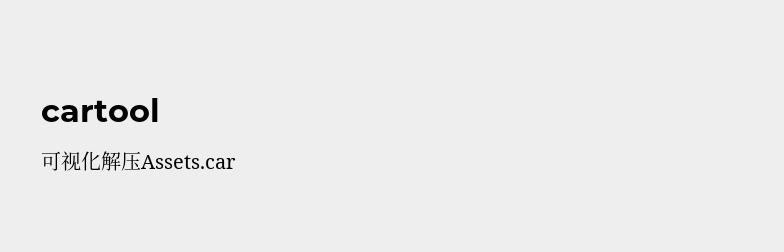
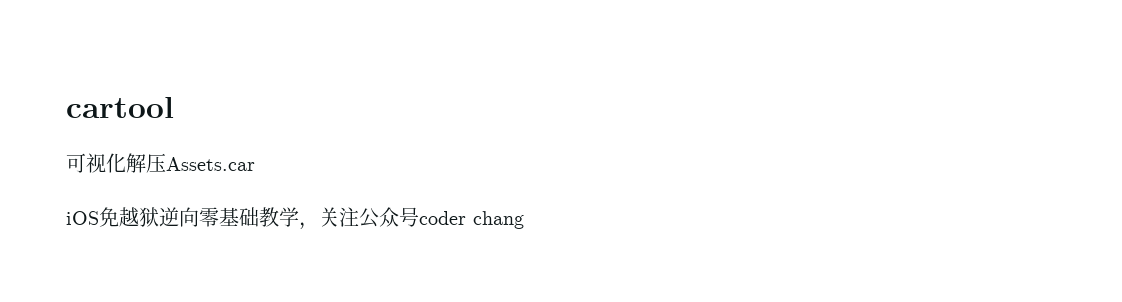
+ iOS免越狱逆向零基础教学，关注公众号coder chang

